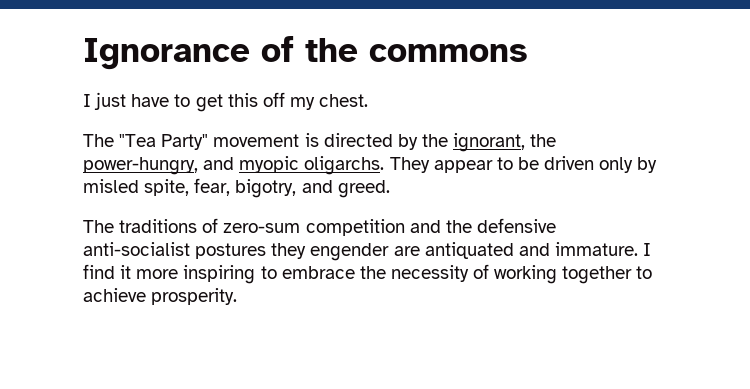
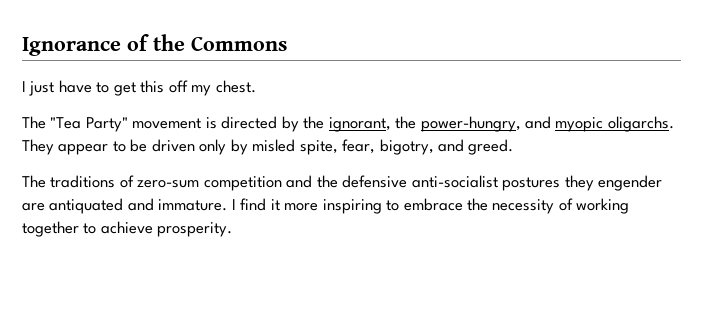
- Ignorance of the commons
+ Ignorance of the Commons

